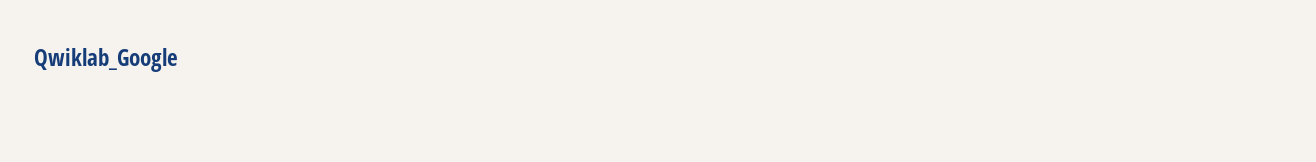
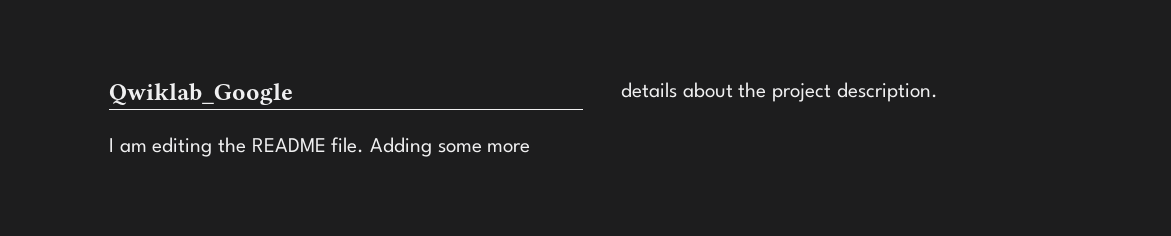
+ I am editing the README file. Adding some more details about the project description.

